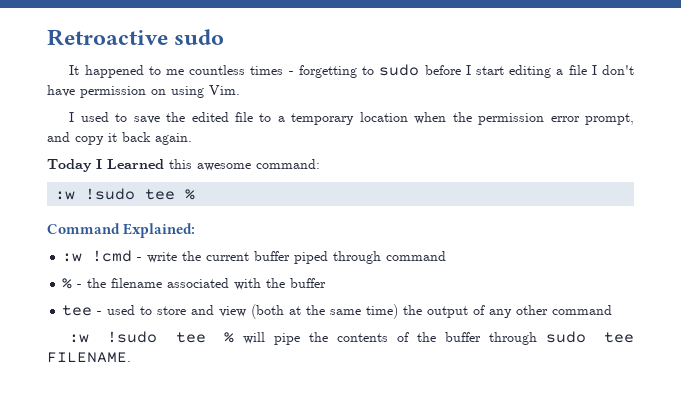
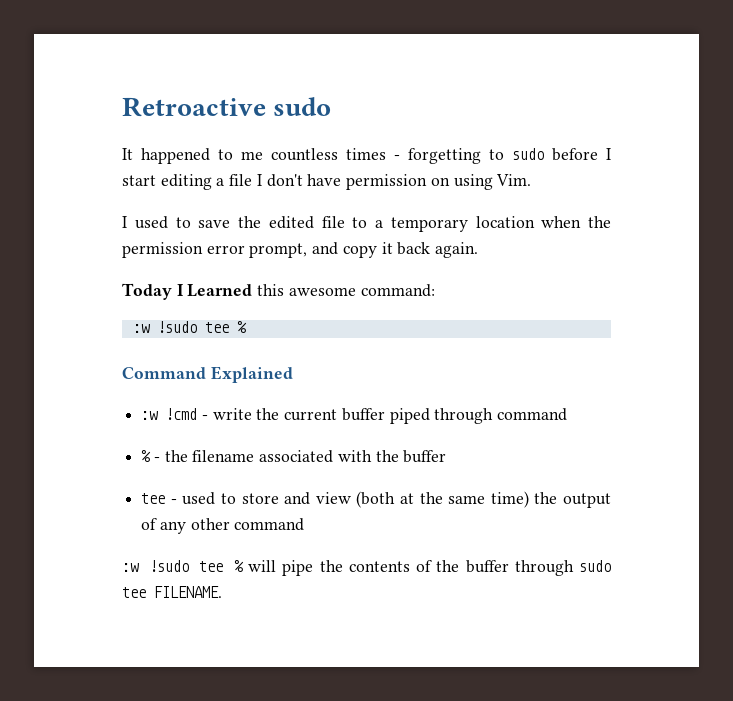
- Command Explained:
+ Command Explained

